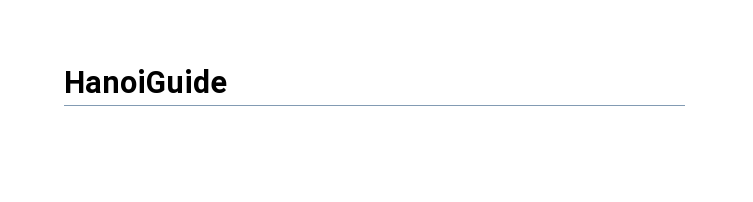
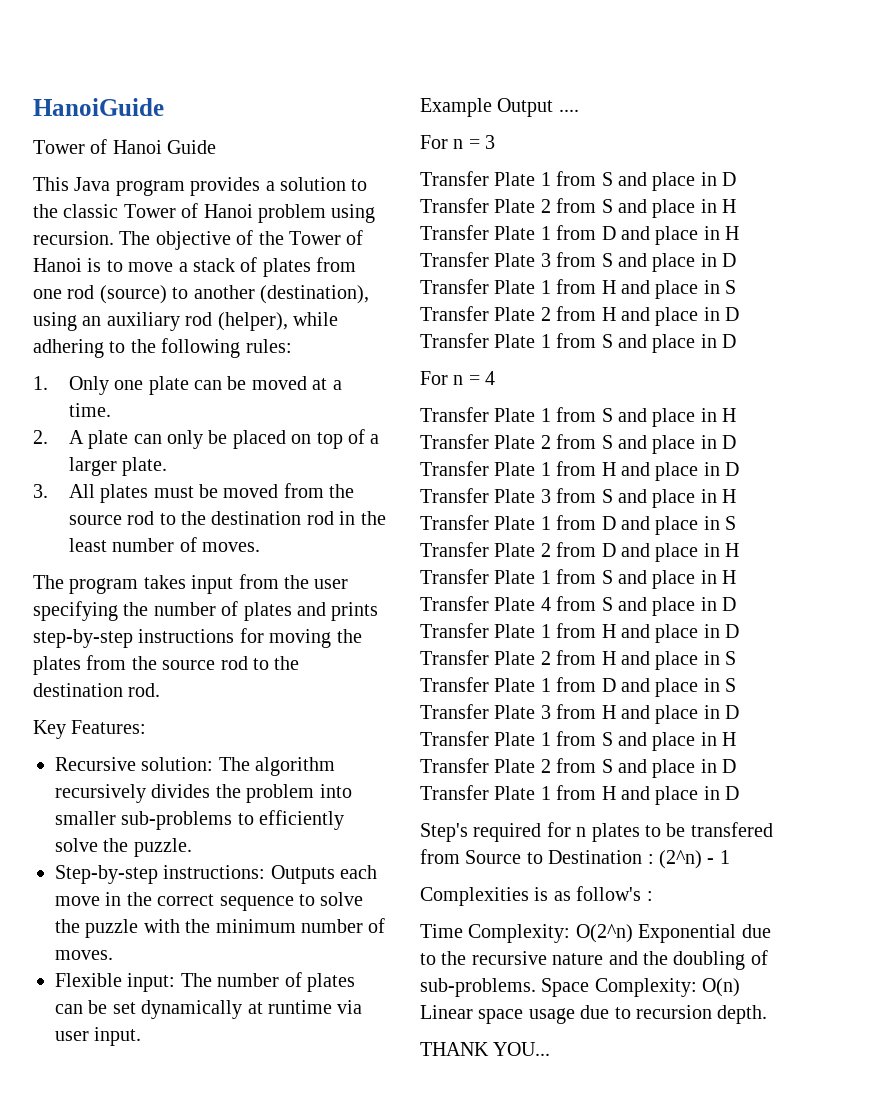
+ Tower of Hanoi Guide
+ This Java program provides a solution to the classic Tower of Hanoi problem using recursion. The objective of the Tower of Hanoi is to move a stack of plates from one rod (source) to another (destination), using an auxiliary rod (helper), while adhering to the following rules:
+ 1. Only one plate can be moved at a time.
+ 2. A plate can only be placed on top of a larger plate.
+ 3. All plates must be moved from the source rod to the destination rod in the least number of moves.
+ The program takes input from the user specifying the number of plates and prints step-by-step instructions for moving the plates from the source rod to the destination rod.
+ Key Features:
+ Recursive solution: The algorithm recursively divides the problem into smaller sub-problems to efficiently solve the puzzle.
+ Step-by-step instructions: Outputs each move in the correct sequence to solve the puzzle with the minimum number of moves.
+ Flexible input: The number of plates can be set dynamically at runtime via user input.
+ Example Output ....
+ For n = 3
+ Transfer Plate 1 from S and place in D Transfer Plate 2 from S and place in H Transfer Plate 1 from D and place in H Transfer Plate 3 from S and place in D Transfer Plate 1 from H and place in S Transfer Plate 2 from H and place in D Transfer Plate 1 from S and place in D
+ For n = 4
+ Transfer Plate 1 from S and place in H Transfer Plate 2 from S and place in D Transfer Plate 1 from H and place in D Transfer Plate 3 from S and place in H Transfer Plate 1 from D and place in S Transfer Plate 2 from D and place in H Transfer Plate 1 from S and place in H Transfer Plate 4 from S and place in D Transfer Plate 1 from H and place in D Transfer Plate 2 from H and place in S Transfer Plate 1 from D and place in S Transfer Plate 3 from H and place in D Transfer Plate 1 from S and place in H Transfer Plate 2 from S and place in D Transfer Plate 1 from H and place in D
+ Step's required for n plates to be transfered from Source to Destination : (2^n) - 1
+ Complexities is as follow's :
+ Time Complexity: O(2^n) Exponential due to the recursive nature and the doubling of sub-problems. Space Complexity: O(n) Linear space usage due to recursion depth.
+ THANK YOU...

